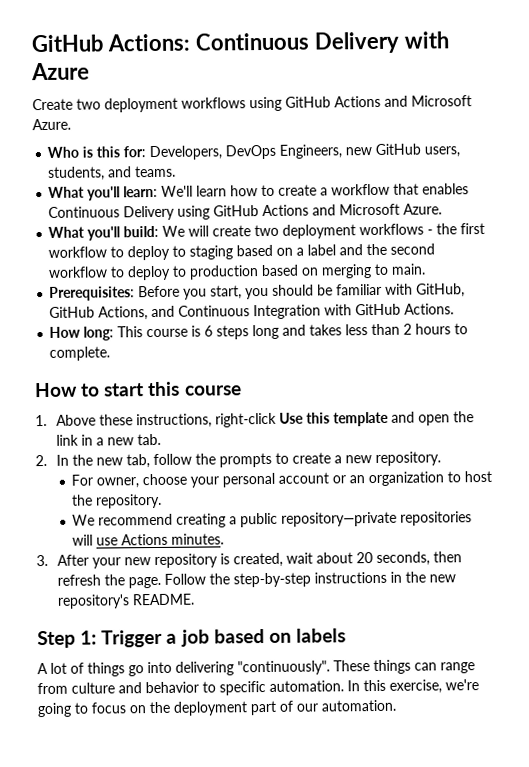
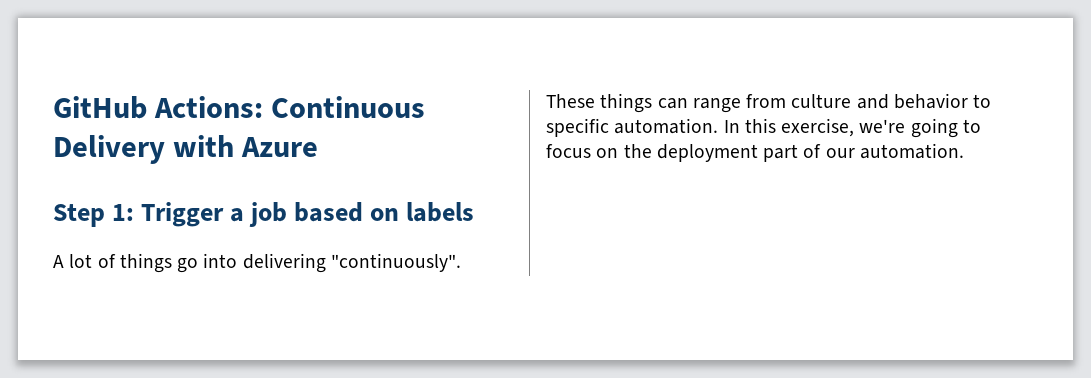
- Create two deployment workflows using GitHub Actions and Microsoft Azure.
- Who is this for: Developers, DevOps Engineers, new GitHub users, students, and teams.
- What you'll learn: We'll learn how to create a workflow that enables Continuous Delivery using GitHub Actions and Microsoft Azure.
- What you'll build: We will create two deployment workflows - the first workflow to deploy to staging based on a label and the second workflow to deploy to production based on merging to main.
- Prerequisites: Before you start, you should be familiar with GitHub, GitHub Actions, and Continuous Integration with GitHub Actions.
- How long: This course is 6 steps long and takes less than 2 hours to complete.
- How to start this course
- 1. Above these instructions, right-click Use this template and open the link in a new tab.
- 2. In the new tab, follow the prompts to create a new repository.
- For owner, choose your personal account or an organization to host the repository.
- We recommend creating a public repository—private repositories will use Actions minutes.
- 3. After your new repository is created, wait about 20 seconds, then refresh the page. Follow the step-by-step instructions in the new repository's README.

